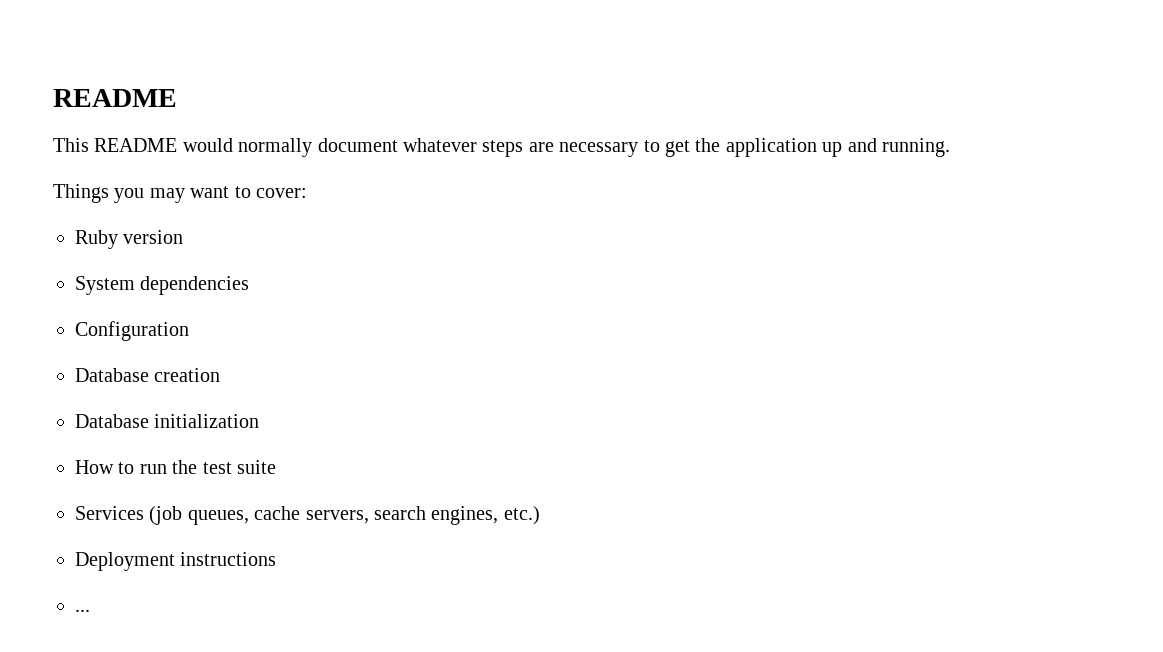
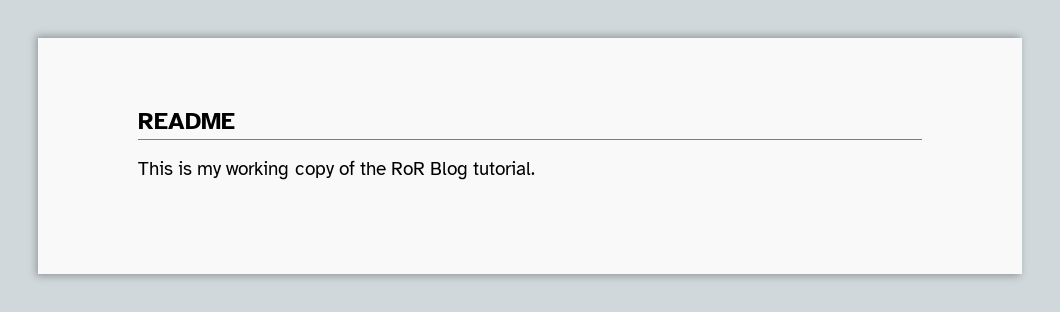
- This README would normally document whatever steps are necessary to get the application up and running.
- Things you may want to cover:
- Ruby version
- System dependencies
- Configuration
- Database creation
- Database initialization
- How to run the test suite
- Services (job queues, cache servers, search engines, etc.)
- Deployment instructions
- ...
+ This is my working copy of the RoR Blog tutorial.

